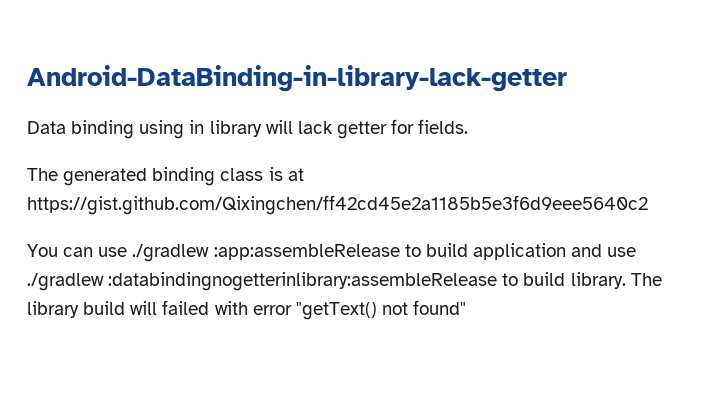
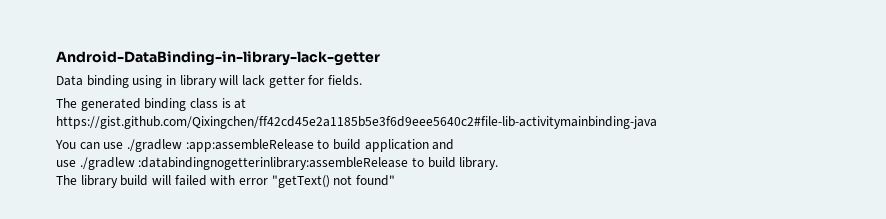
- The generated binding class is at https://gist.github.com/Qixingchen/ff42cd45e2a1185b5e3f6d9eee5640c2
+ The generated binding class is at https://gist.github.com/Qixingchen/ff42cd45e2a1185b5e3f6d9eee5640c2#file-lib-activitymainbinding-java
- You can use ./gradlew :app:assembleRelease to build application and use ./gradlew :databindingnogetterinlibrary:assembleRelease to build library. The library build will failed with error "getText() not found"
+ You can use ./gradlew :app:assembleRelease to build application and
+ use ./gradlew :databindingnogetterinlibrary:assembleRelease to build library.
+ The library build will failed with error "getText() not found"

